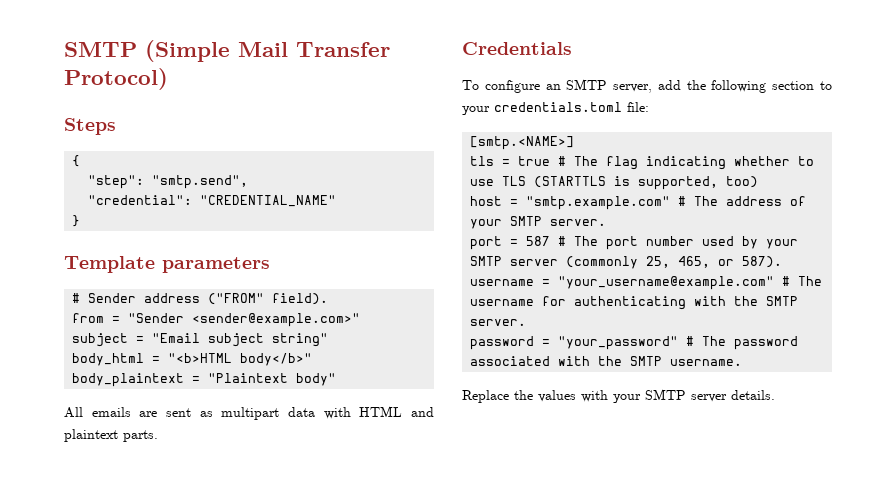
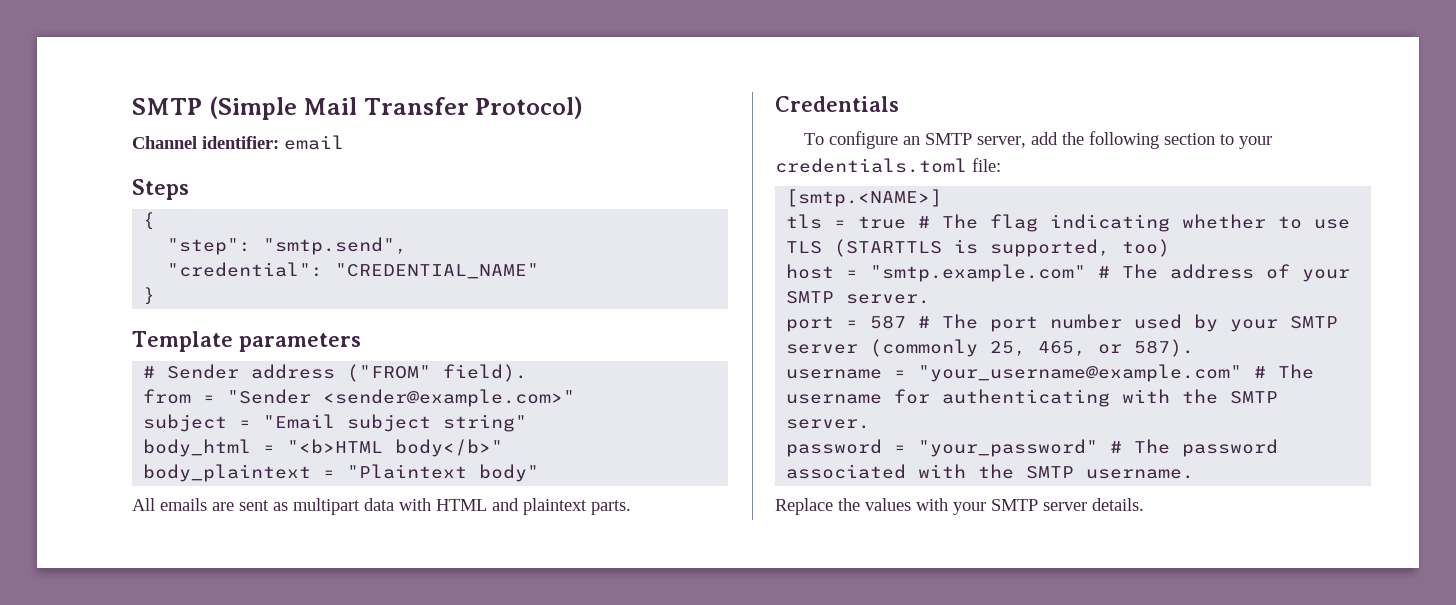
+ Channel identifier: email

